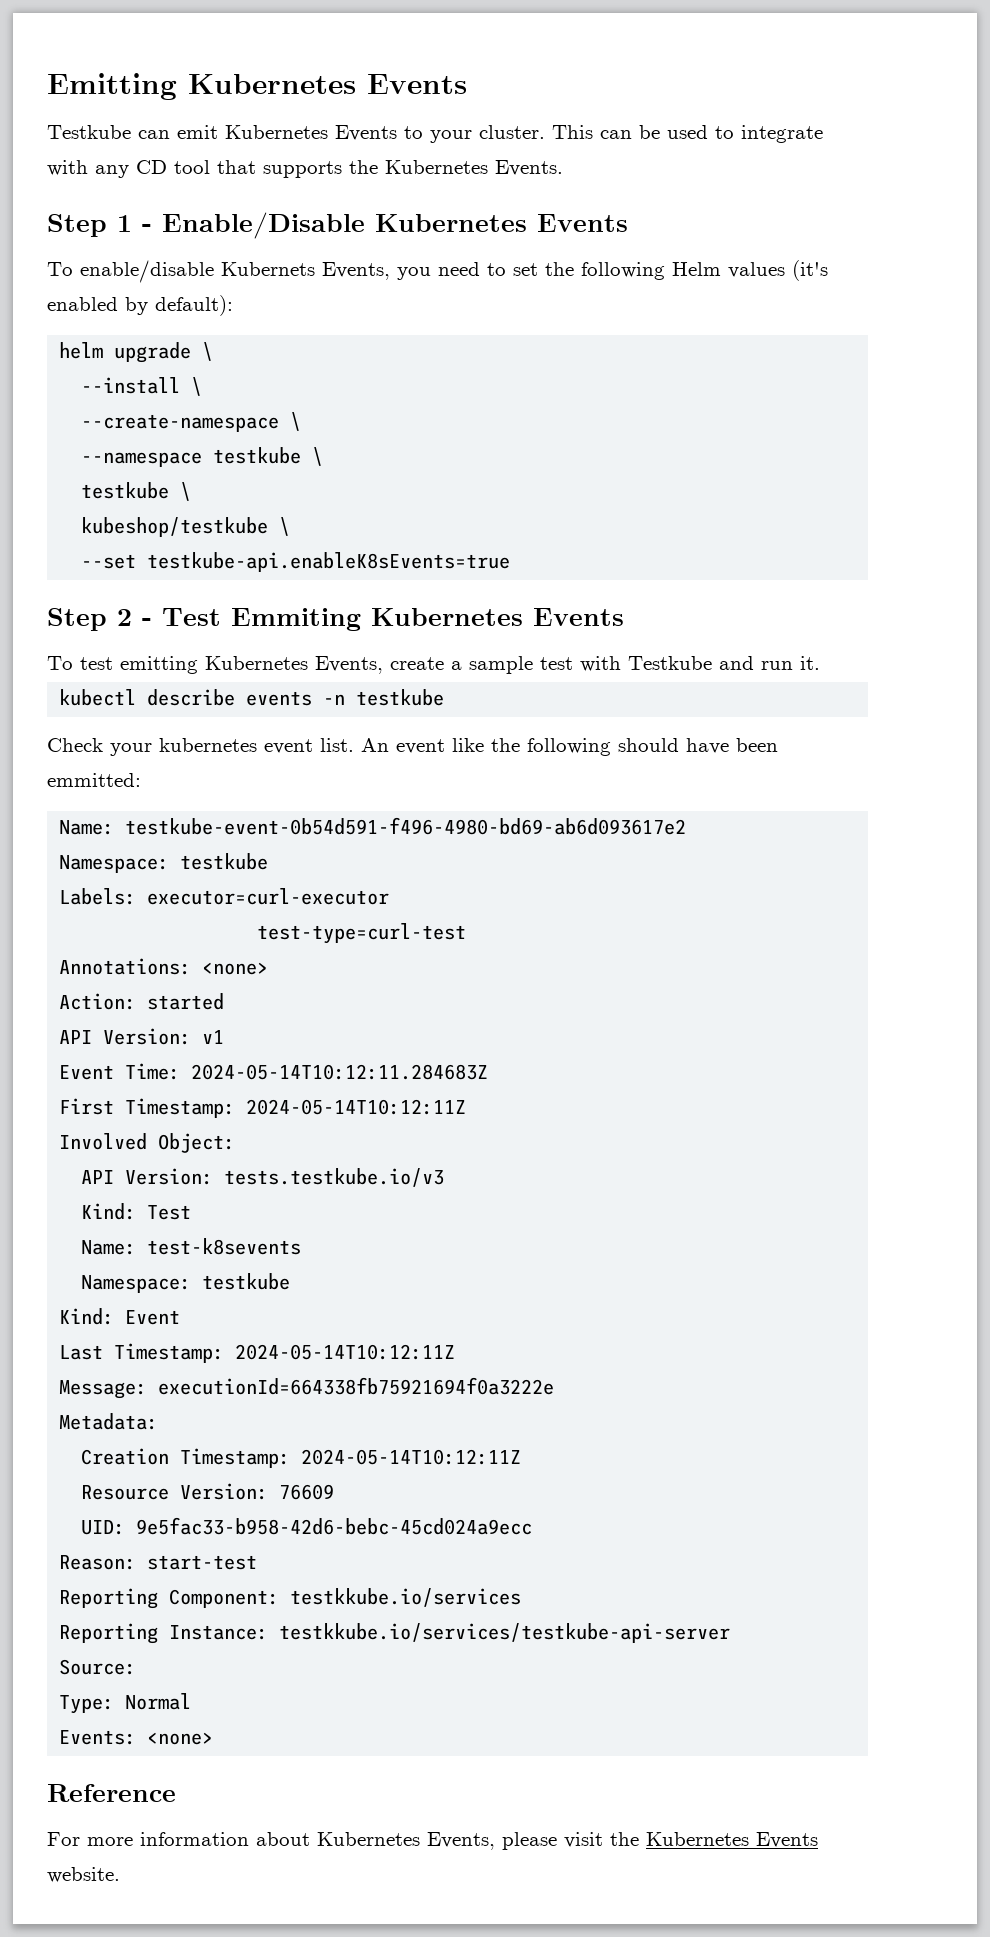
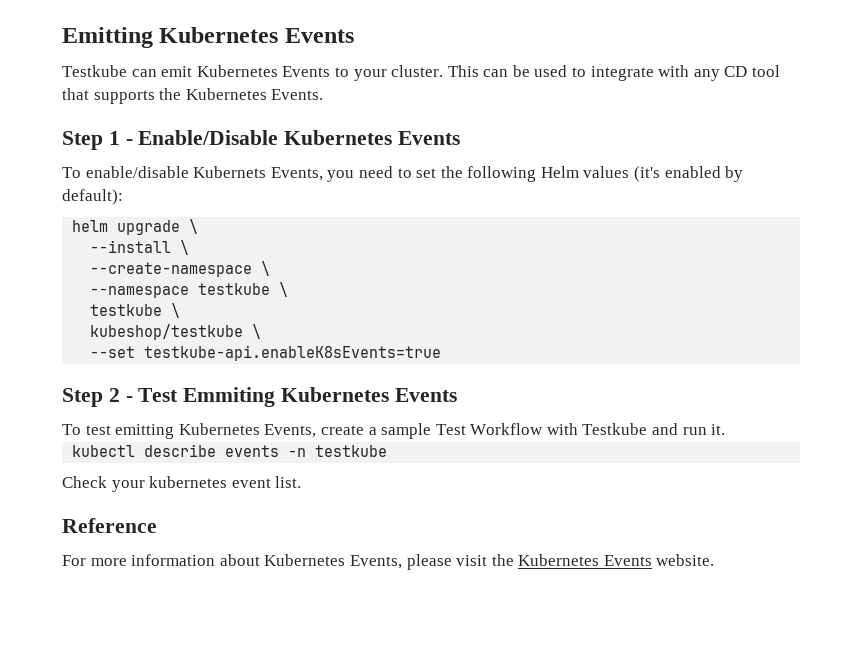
- To test emitting Kubernetes Events, create a sample test with Testkube and run it.
+ To test emitting Kubernetes Events, create a sample Test Workflow with Testkube and run it.
- An event like the following should have been emmitted:
- Name: testkube-event-0b54d591-f496-4980-bd69-ab6d093617e2
- Namespace: testkube
- Labels: executor=curl-executor
- test-type=curl-test
- Annotations: <none>
- Action: started
- API Version: v1
- Event Time: 2024-05-14T10:12:11.284683Z
- First Timestamp: 2024-05-14T10:12:11Z
- Involved Object:
- API Version: tests.testkube.io/v3
- Kind: Test
- Name: test-k8sevents
- Namespace: testkube
- Kind: Event
- Last Timestamp: 2024-05-14T10:12:11Z
- Message: executionId=664338fb75921694f0a3222e
- Metadata:
- Creation Timestamp: 2024-05-14T10:12:11Z
- Resource Version: 76609
- UID: 9e5fac33-b958-42d6-bebc-45cd024a9ecc
- Reason: start-test
- Reporting Component: testkkube.io/services
- Reporting Instance: testkkube.io/services/testkube-api-server
- Source:
- Type: Normal
- Events: <none>

